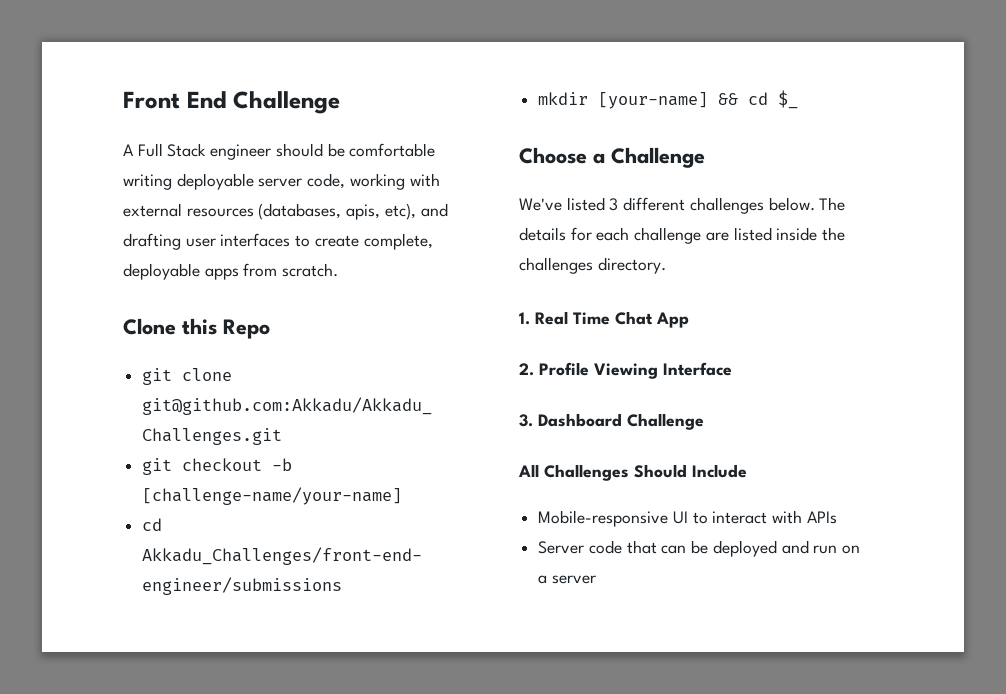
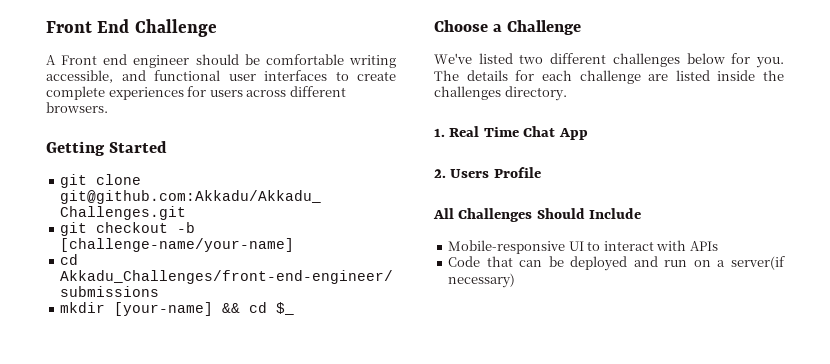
- A Full Stack engineer should be comfortable writing deployable server code, working with external resources (databases, apis, etc), and drafting user interfaces to create complete, deployable apps from scratch.
- Clone this Repo
+ A Front end engineer should be comfortable writing accessible, and functional user interfaces to create complete experiences for users across different browsers.
+ Getting Started
- We've listed 3 different challenges below.
+ We've listed two different challenges below for you.
- 2. Profile Viewing Interface
- 3. Dashboard Challenge
+ 2. Users Profile
- Server code that can be deployed and run on a server
+ Code that can be deployed and run on a server(if necessary)

